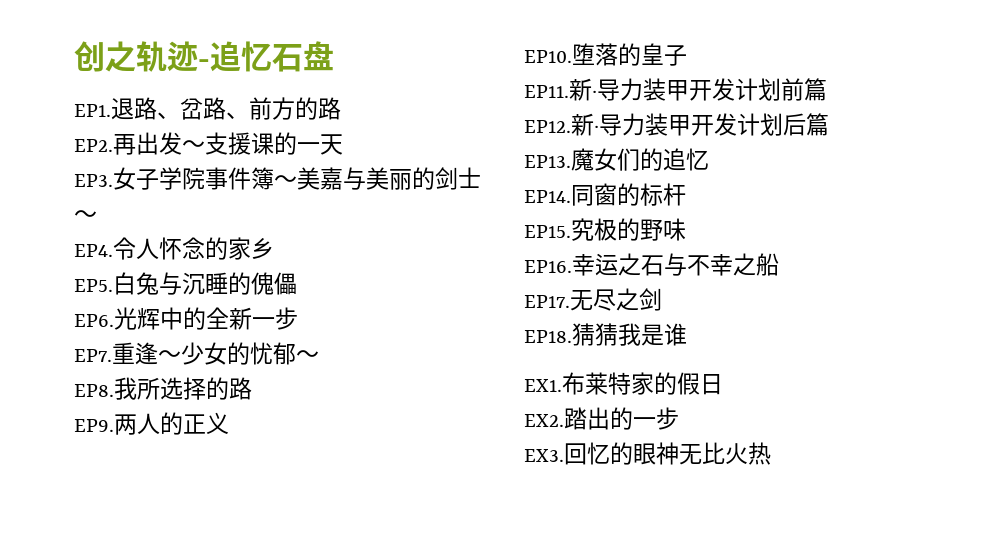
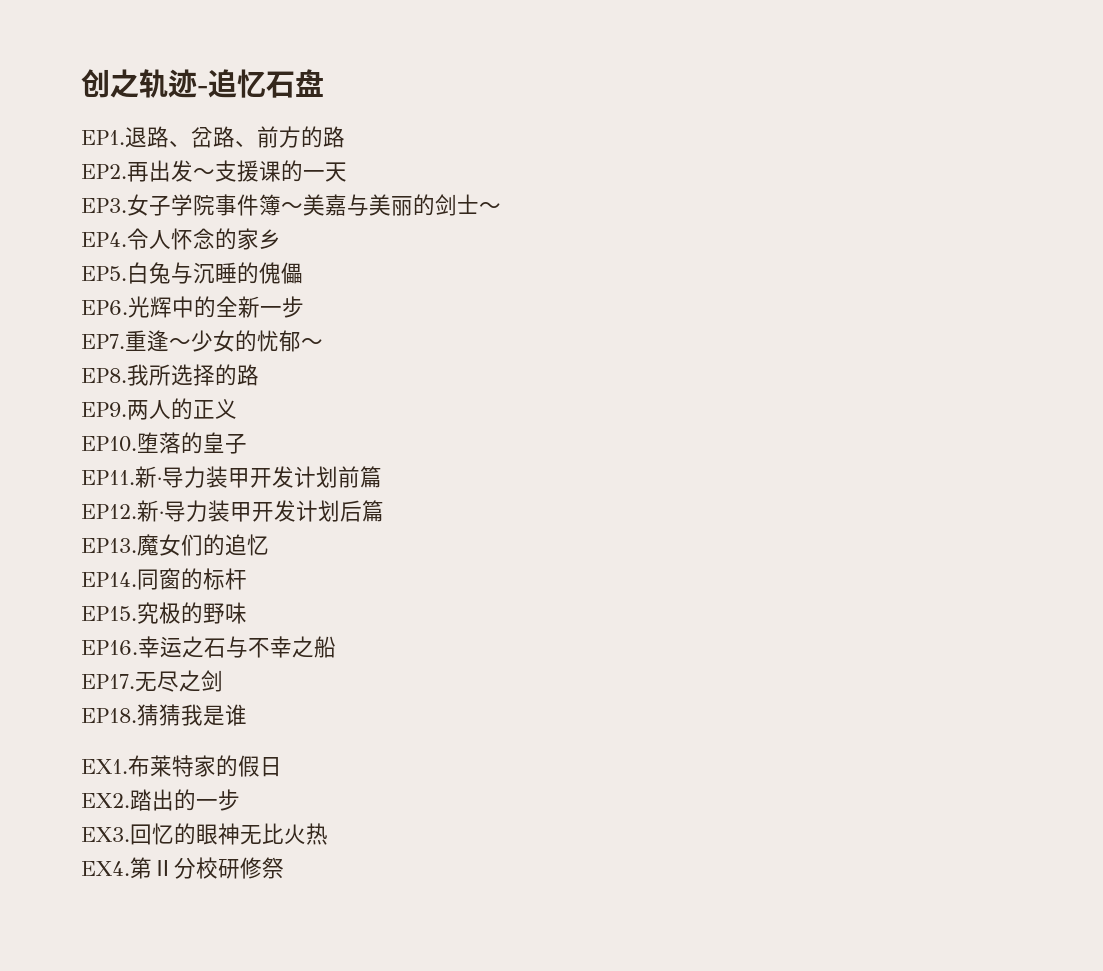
+ EX4.第Ⅱ分校研修祭

